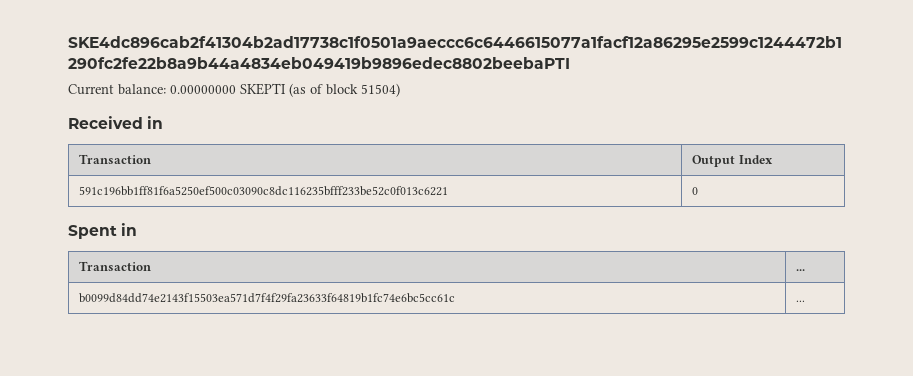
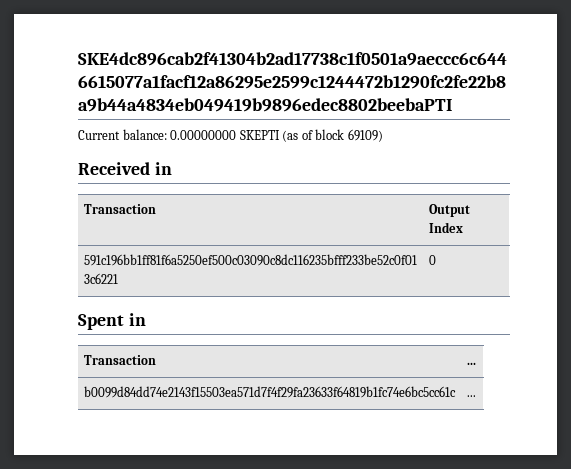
- Current balance: 0.00000000 SKEPTI (as of block 51504)
+ Current balance: 0.00000000 SKEPTI (as of block 69109)

